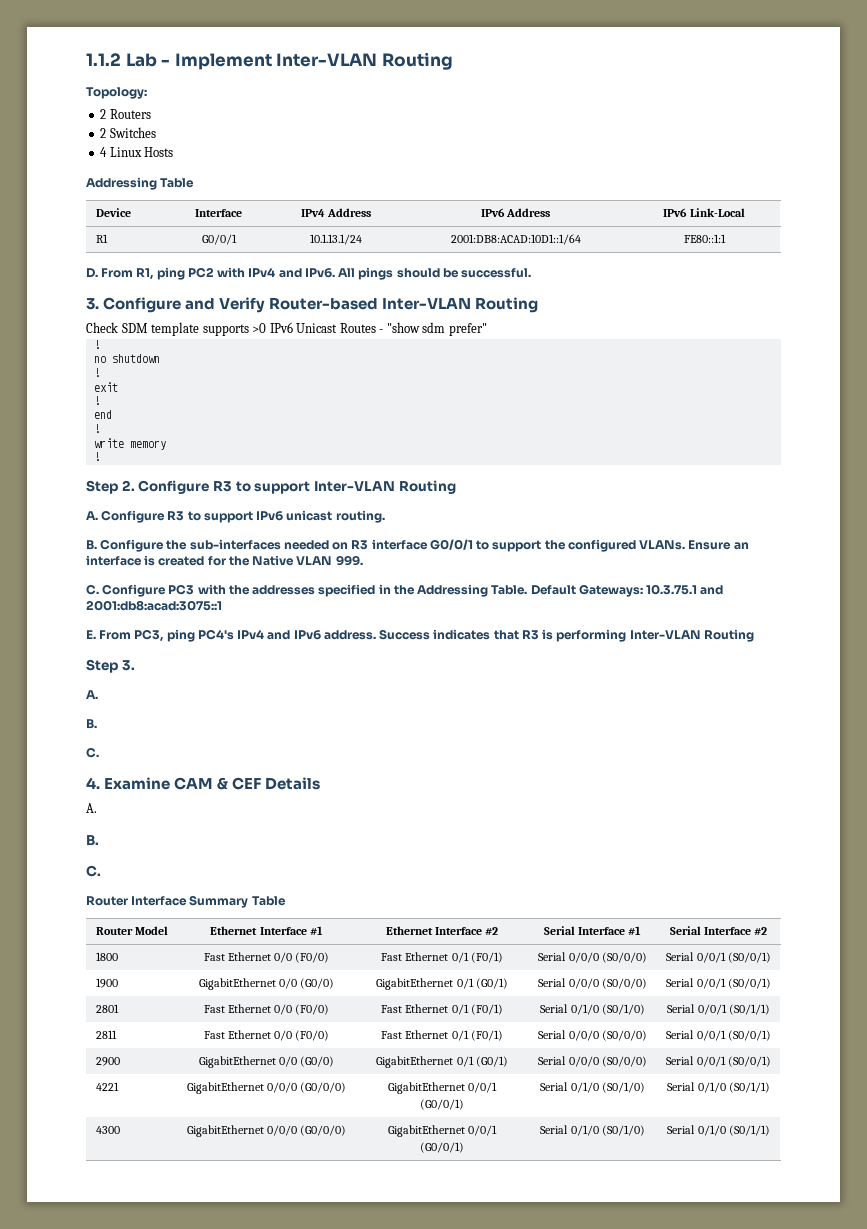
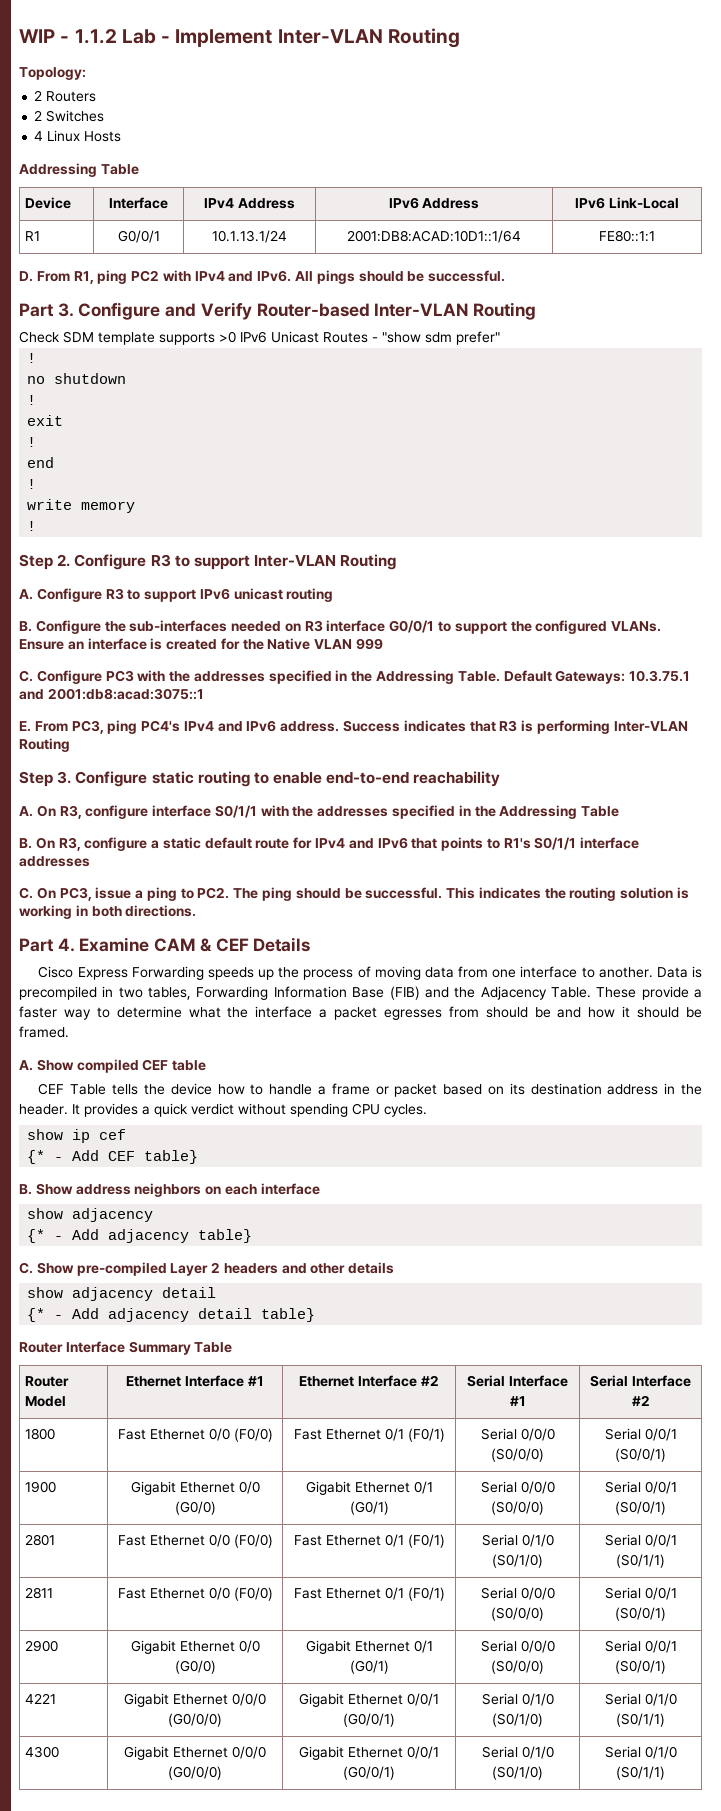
- 1.1.2 Lab - Implement Inter-VLAN Routing
+ WIP - 1.1.2 Lab - Implement Inter-VLAN Routing
- 3. Configure and Verify Router-based Inter-VLAN Routing
+ Part 3. Configure and Verify Router-based Inter-VLAN Routing
- A. Configure R3 to support IPv6 unicast routing.
+ A. Configure R3 to support IPv6 unicast routing
- Ensure an interface is created for the Native VLAN 999.
+ Ensure an interface is created for the Native VLAN 999
- Step 3.
- A.
- B.
- C.
- 4. Examine CAM & CEF Details
- A.
- B.
- C.
+ Step 3. Configure static routing to enable end-to-end reachability
+ A. On R3, configure interface S0/1/1 with the addresses specified in the Addressing Table
+ B. On R3, configure a static default route for IPv4 and IPv6 that points to R1's S0/1/1 interface addresses
+ C. On PC3, issue a ping to PC2. The ping should be successful. This indicates the routing solution is working in both directions.
+ Part 4. Examine CAM & CEF Details
+ Cisco Express Forwarding speeds up the process of moving data from one interface to another. Data is precompiled in two tables, Forwarding Information Base (FIB) and the Adjacency Table. These provide a faster way to determine what the interface a packet egresses from should be and how it should be framed.
+ A. Show compiled CEF table
+ CEF Table tells the device how to handle a frame or packet based on its destination address in the header. It provides a quick verdict without spending CPU cycles.
+ show ip cef
+ {* - Add CEF table}
+ B. Show address neighbors on each interface
+ show adjacency
+ {* - Add adjacency table}
+ C. Show pre-compiled Layer 2 headers and other details
+ show adjacency detail
+ {* - Add adjacency detail table}
- 1900 | GigabitEthernet 0/0 (G0/0) | GigabitEthernet 0/1 (G0/1) | Serial 0/0/0 (S0/0/0) | Serial 0/0/1 (S0/0/1)
+ 1900 | Gigabit Ethernet 0/0 (G0/0) | Gigabit Ethernet 0/1 (G0/1) | Serial 0/0/0 (S0/0/0) | Serial 0/0/1 (S0/0/1)
- 2900 | GigabitEthernet 0/0 (G0/0) | GigabitEthernet 0/1 (G0/1) | Serial 0/0/0 (S0/0/0) | Serial 0/0/1 (S0/0/1)
+ 2900 | Gigabit Ethernet 0/0 (G0/0) | Gigabit Ethernet 0/1 (G0/1) | Serial 0/0/0 (S0/0/0) | Serial 0/0/1 (S0/0/1)
- 4221 | GigabitEthernet 0/0/0 (G0/0/0) | GigabitEthernet 0/0/1 (G0/0/1) | Serial 0/1/0 (S0/1/0) | Serial 0/1/0 (S0/1/1)
+ 4221 | Gigabit Ethernet 0/0/0 (G0/0/0) | Gigabit Ethernet 0/0/1 (G0/0/1) | Serial 0/1/0 (S0/1/0) | Serial 0/1/0 (S0/1/1)
- 4300 | GigabitEthernet 0/0/0 (G0/0/0) | GigabitEthernet 0/0/1 (G0/0/1) | Serial 0/1/0 (S0/1/0) | Serial 0/1/0 (S0/1/1)
+ 4300 | Gigabit Ethernet 0/0/0 (G0/0/0) | Gigabit Ethernet 0/0/1 (G0/0/1) | Serial 0/1/0 (S0/1/0) | Serial 0/1/0 (S0/1/1)

